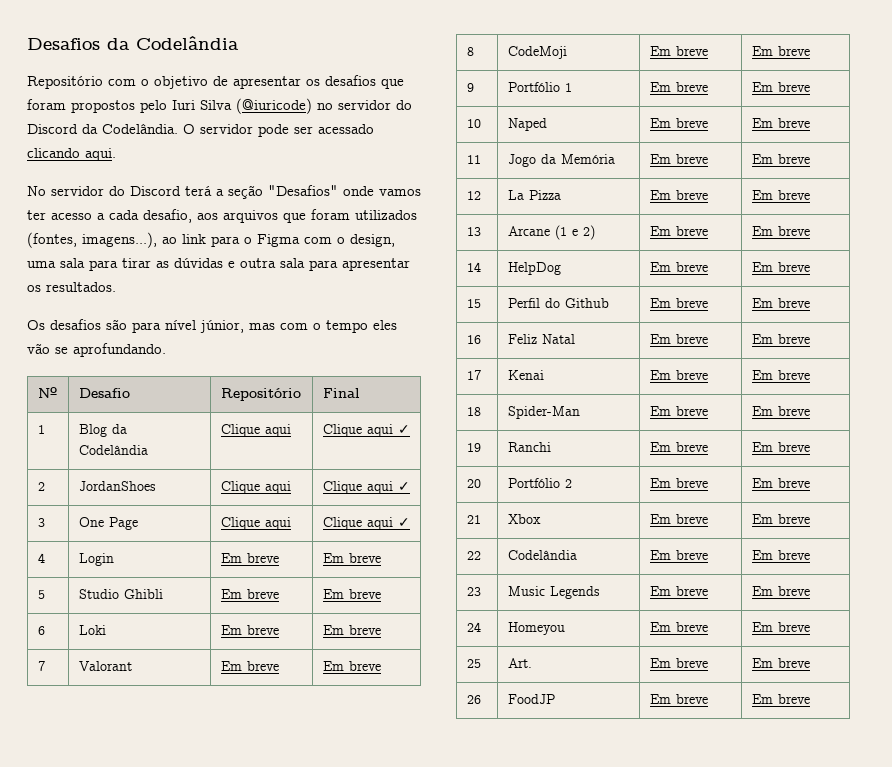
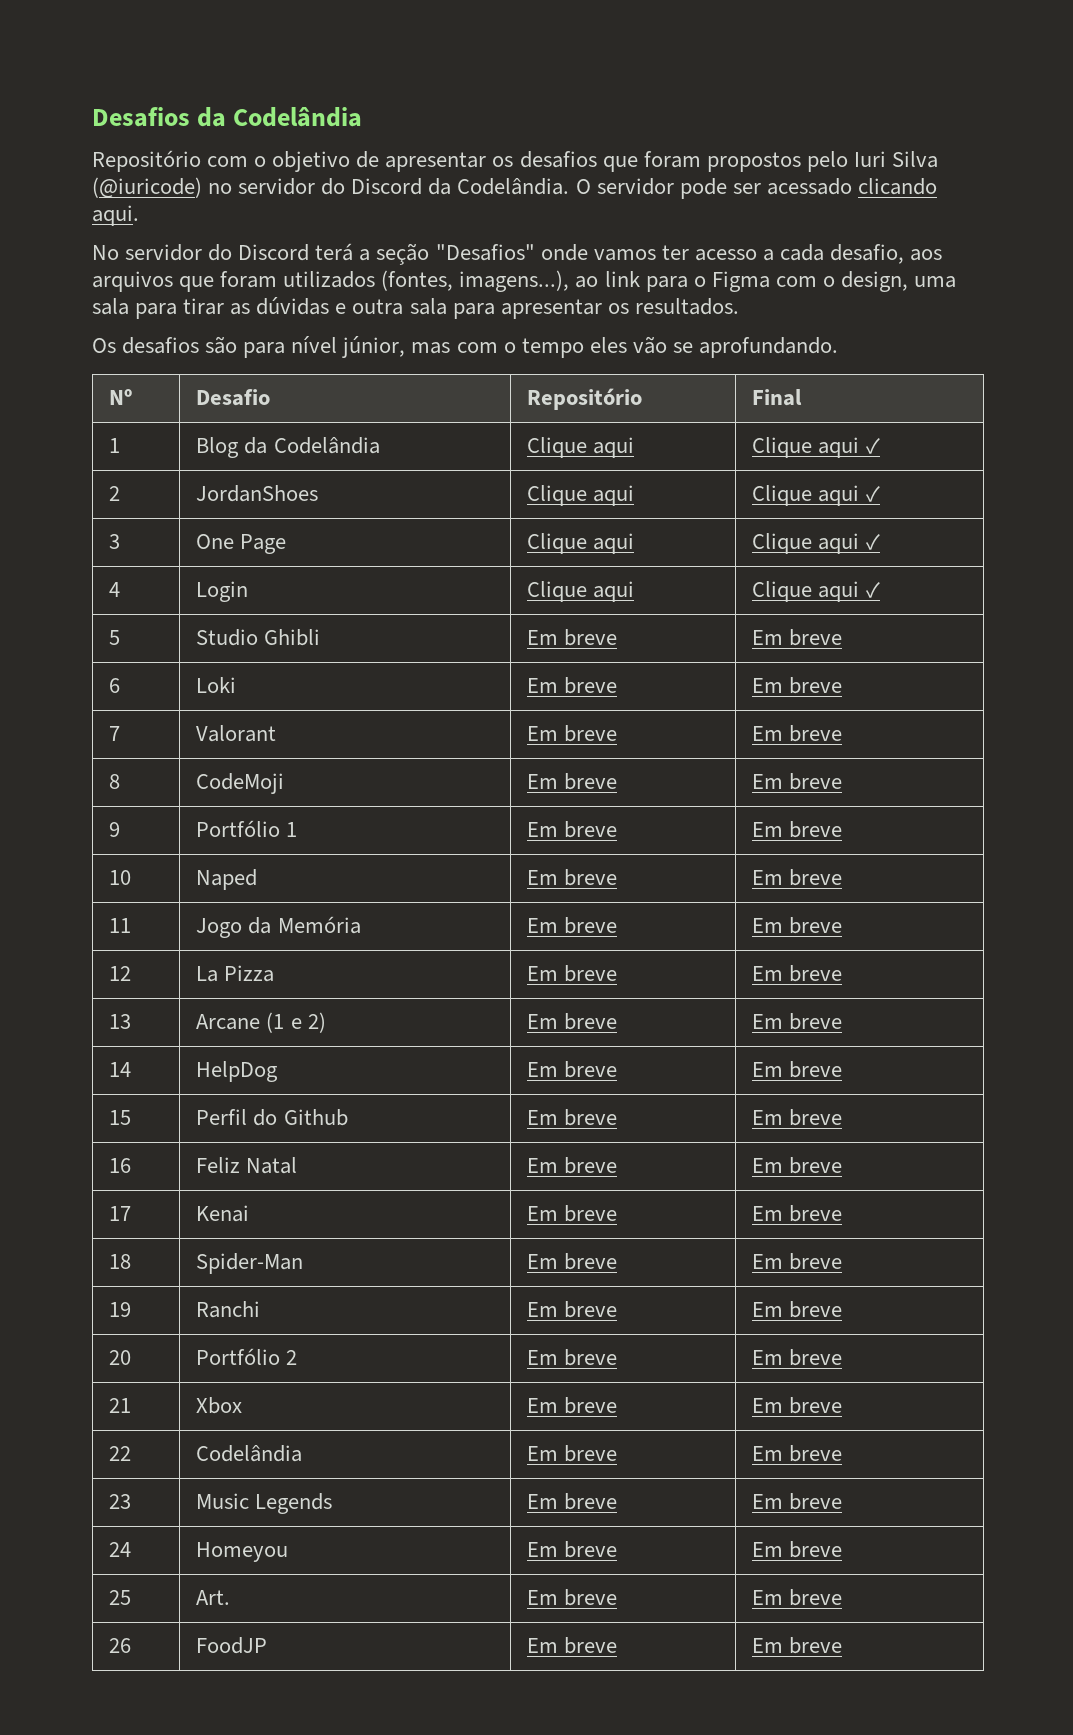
- 4 | Login | Em breve | Em breve
+ 4 | Login | Clique aqui | Clique aqui ✓

